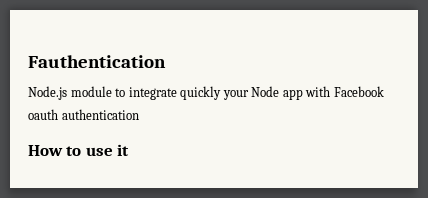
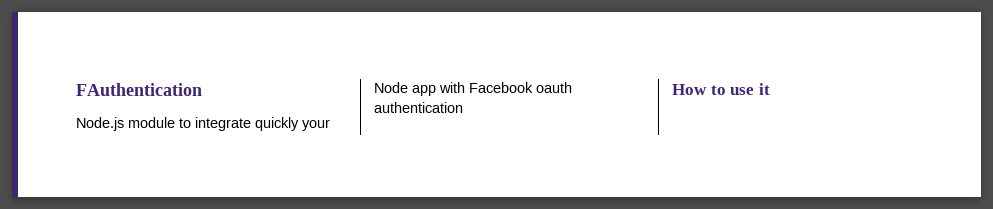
- Fauthentication
+ FAuthentication

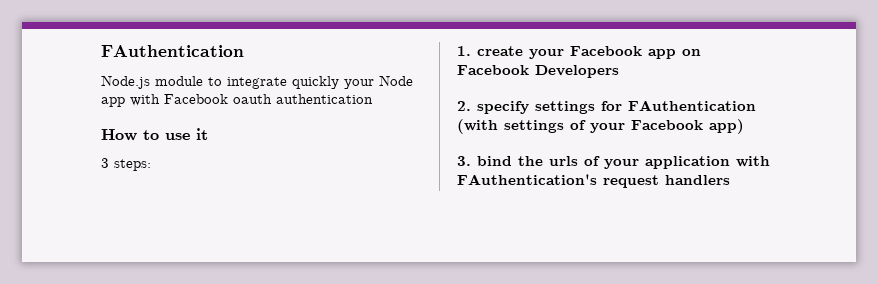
+ 3 steps:
+ 1. create your Facebook app on Facebook Developers
+ 2. specify settings for FAuthentication (with settings of your Facebook app)
+ 3. bind the urls of your application with FAuthentication's request handlers

